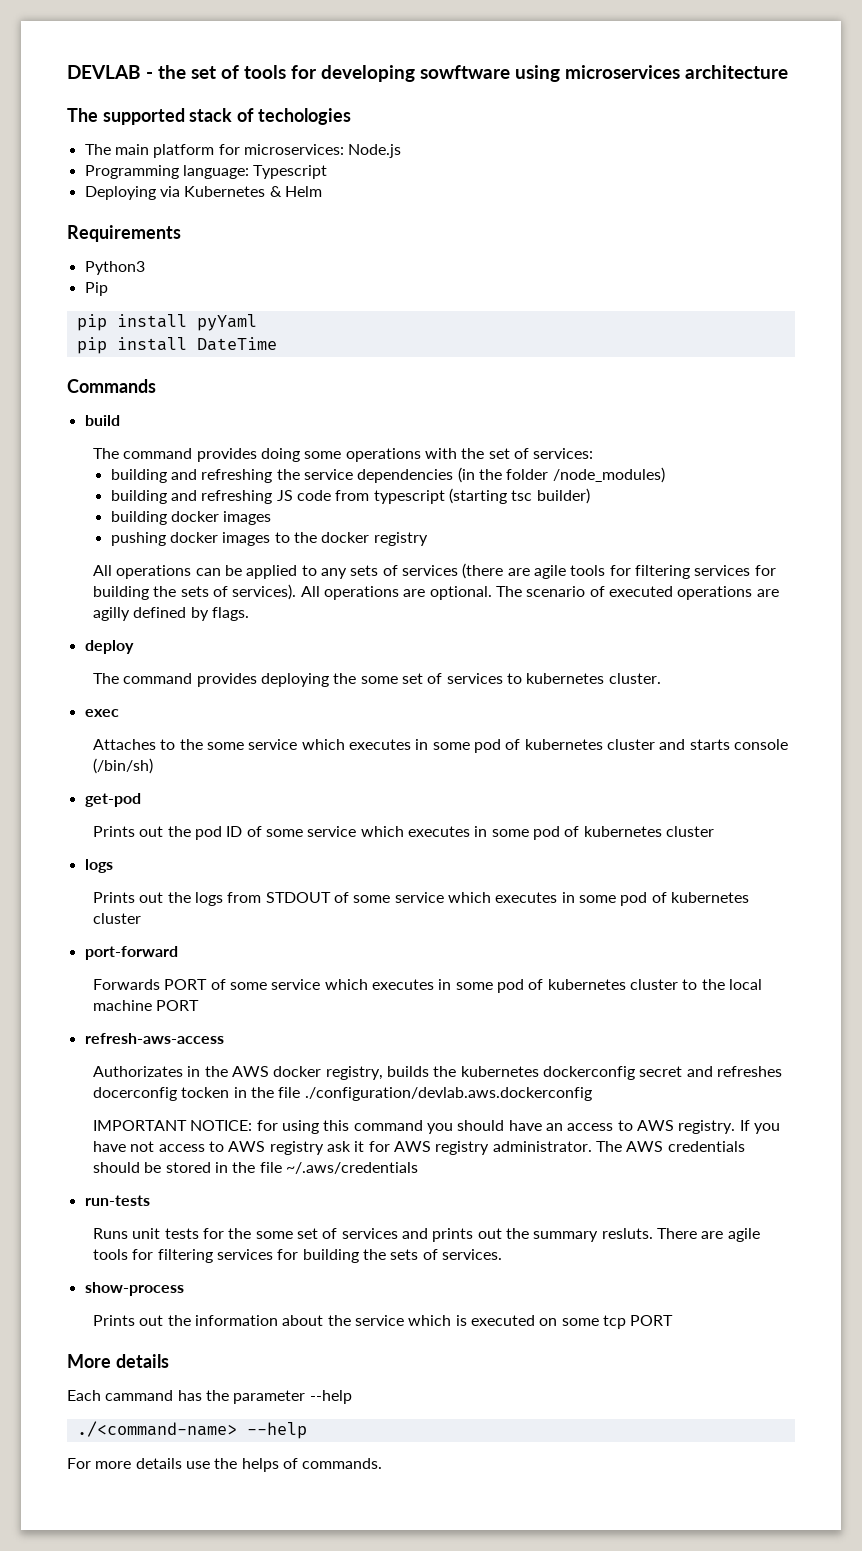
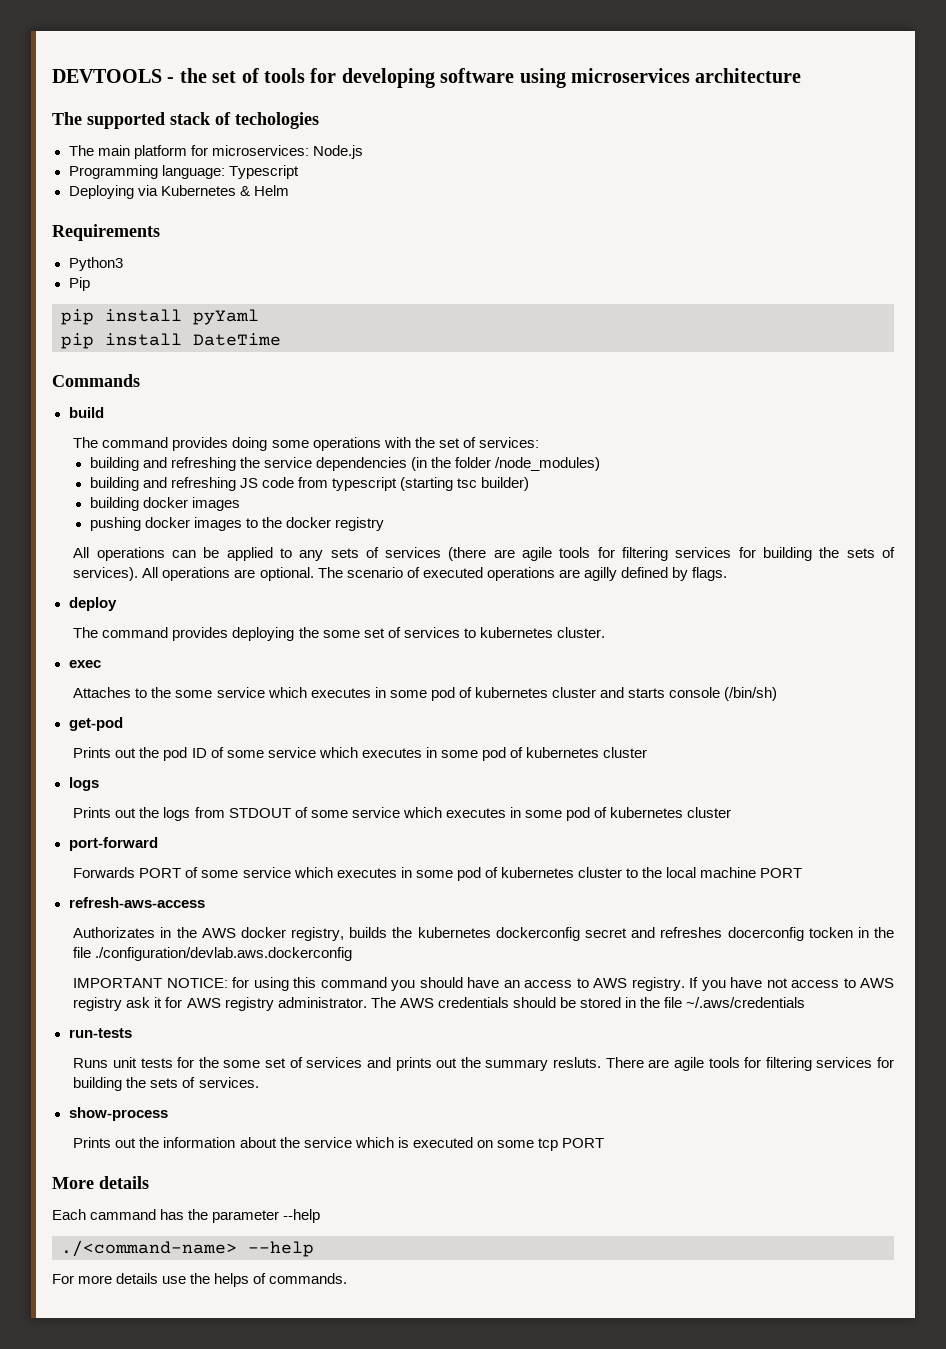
- DEVLAB - the set of tools for developing sowftware using microservices architecture
+ DEVTOOLS - the set of tools for developing software using microservices architecture

